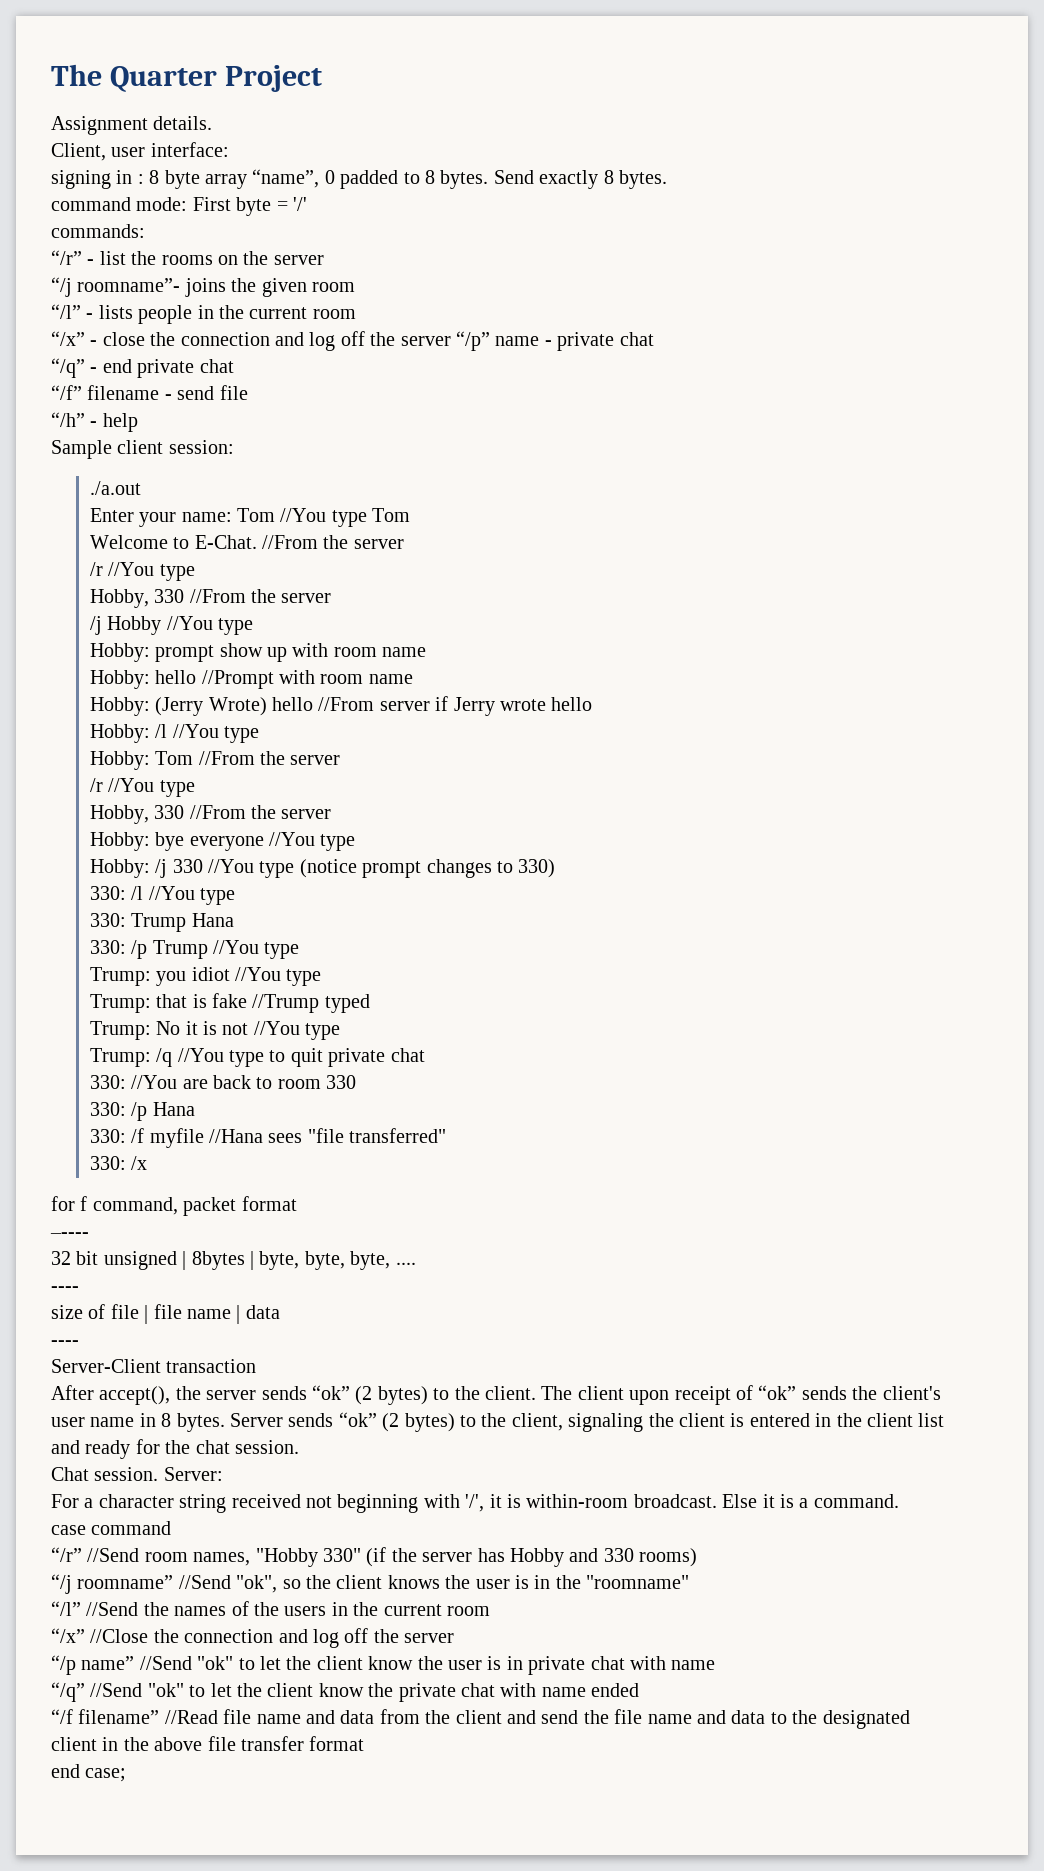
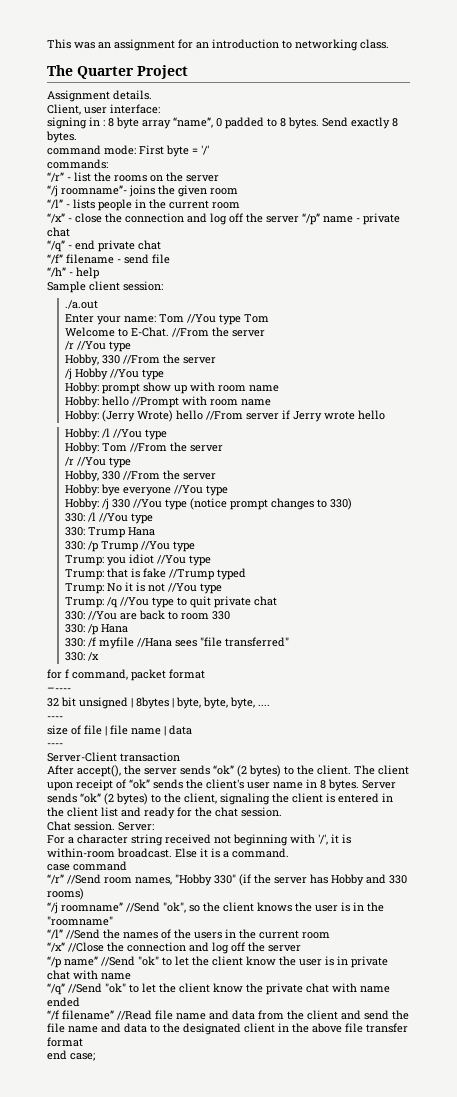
+ This was an assignment for an introduction to networking class.

